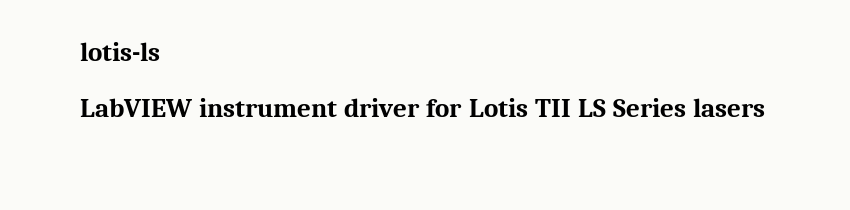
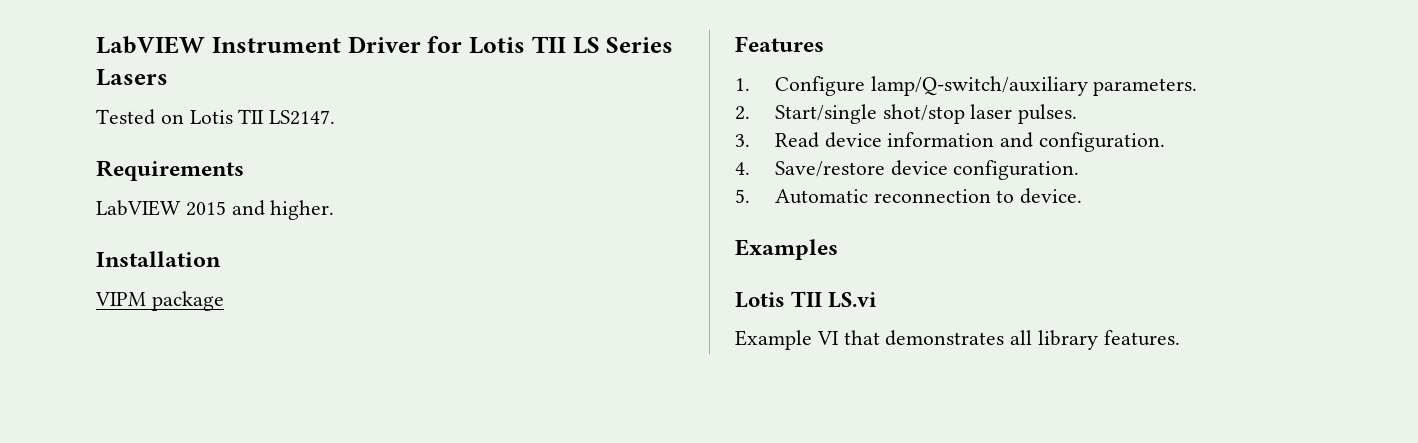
- lotis-ls
- LabVIEW instrument driver for Lotis TII LS Series lasers
+ LabVIEW Instrument Driver for Lotis TII LS Series Lasers
+ Tested on Lotis TII LS2147.
+ Requirements
+ LabVIEW 2015 and higher.
+ Installation
+ VIPM package
+ Features
+ 1. Configure lamp/Q-switch/auxiliary parameters.
+ 2. Start/single shot/stop laser pulses.
+ 3. Read device information and configuration.
+ 4. Save/restore device configuration.
+ 5. Automatic reconnection to device.
+ Examples
+ Lotis TII LS.vi
+ Example VI that demonstrates all library features.

